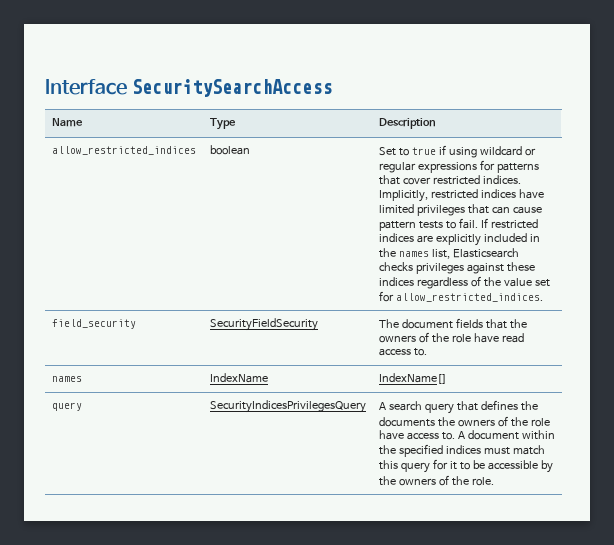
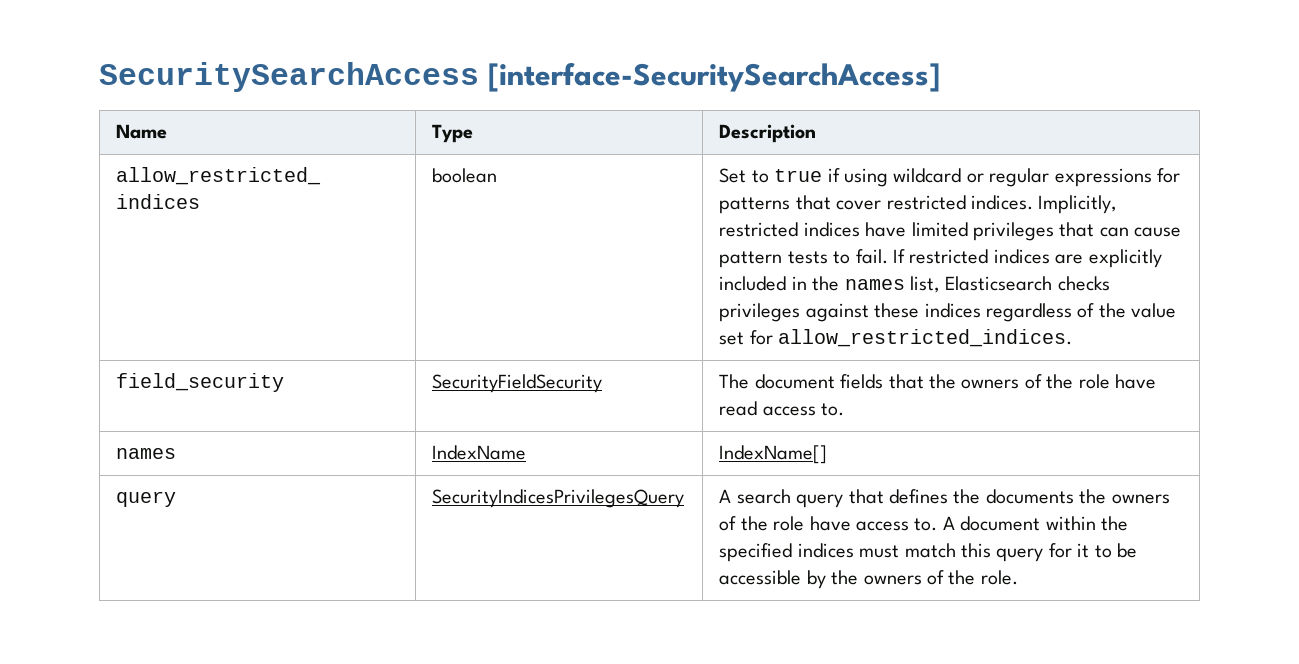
- Interface SecuritySearchAccess
+ SecuritySearchAccess [interface-SecuritySearchAccess]

